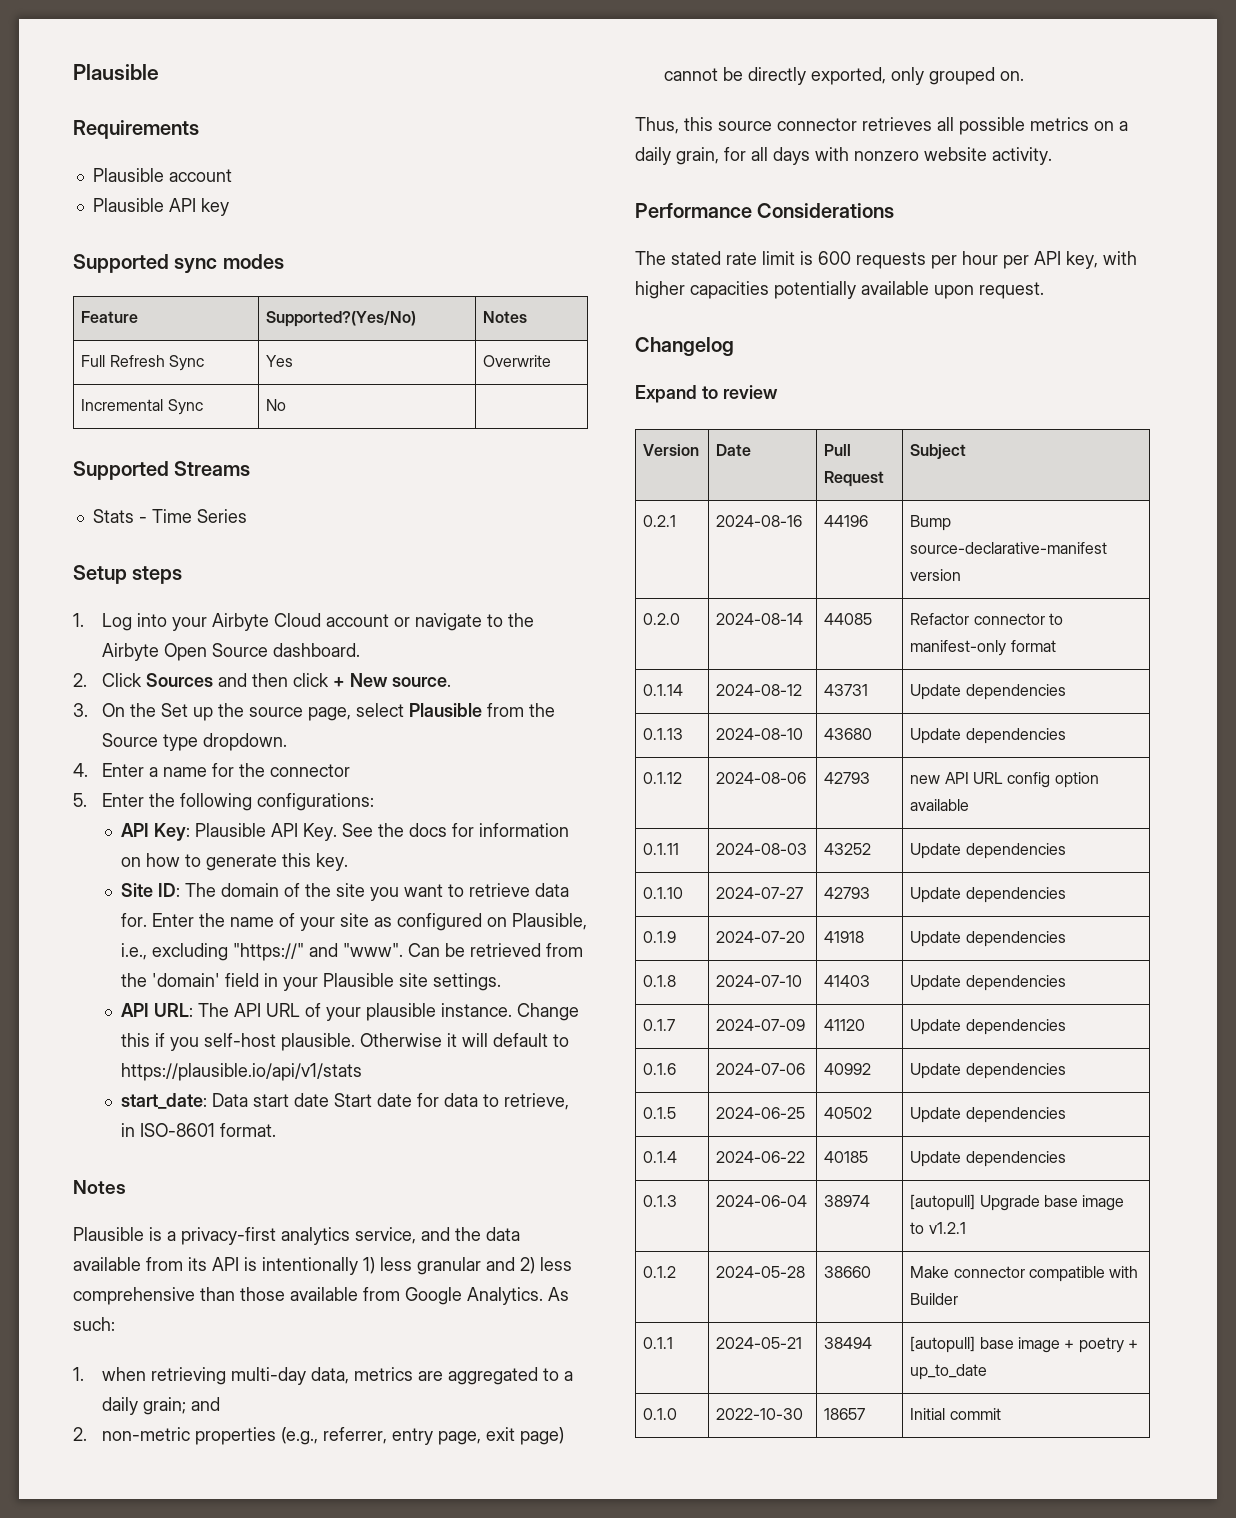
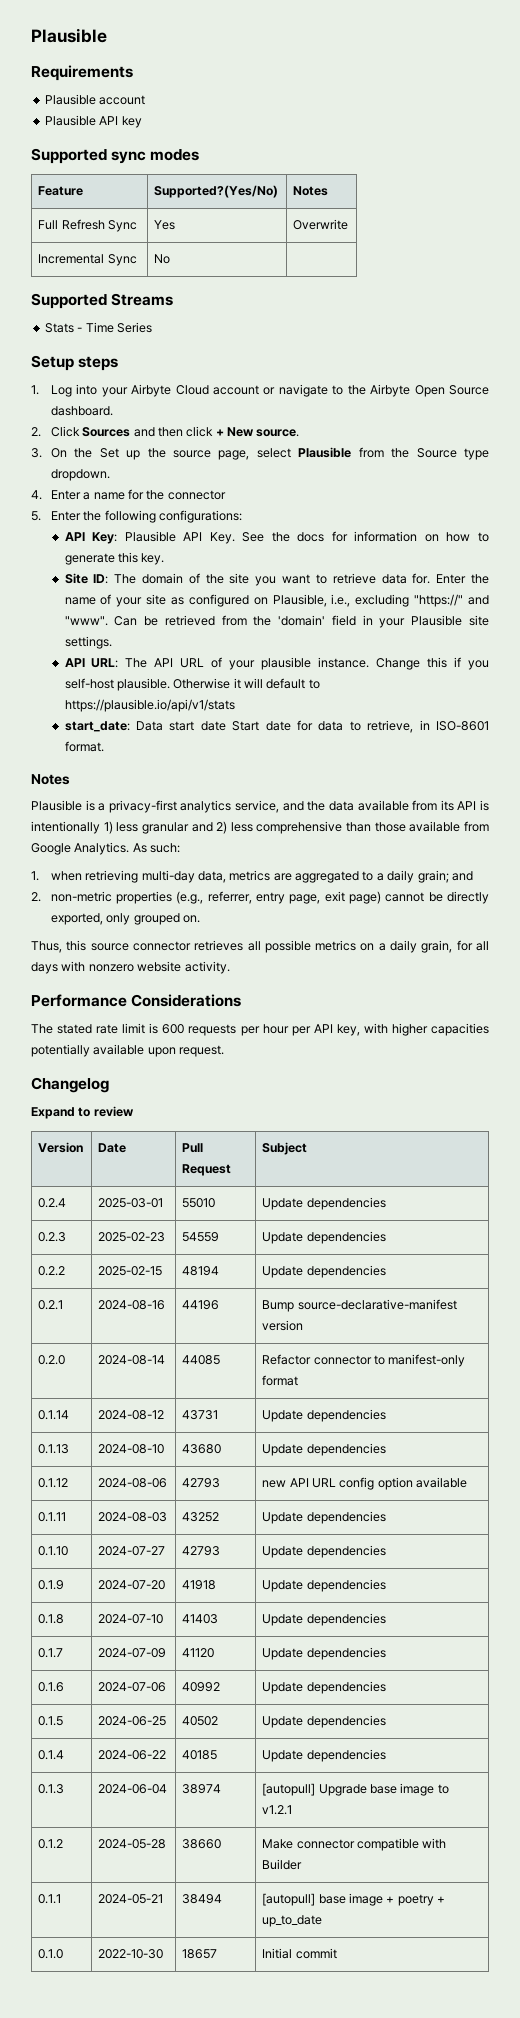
+ 0.2.4 | 2025-03-01 | 55010 | Update dependencies
+ 0.2.3 | 2025-02-23 | 54559 | Update dependencies
+ 0.2.2 | 2025-02-15 | 48194 | Update dependencies

